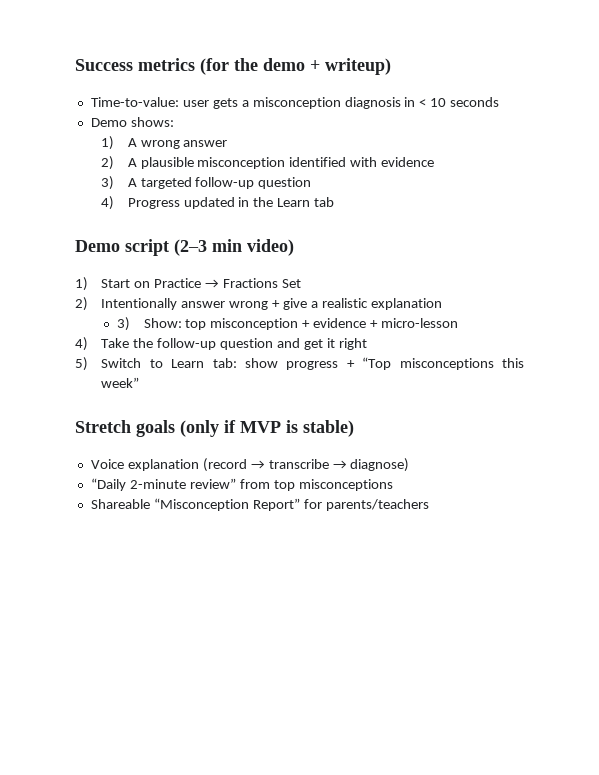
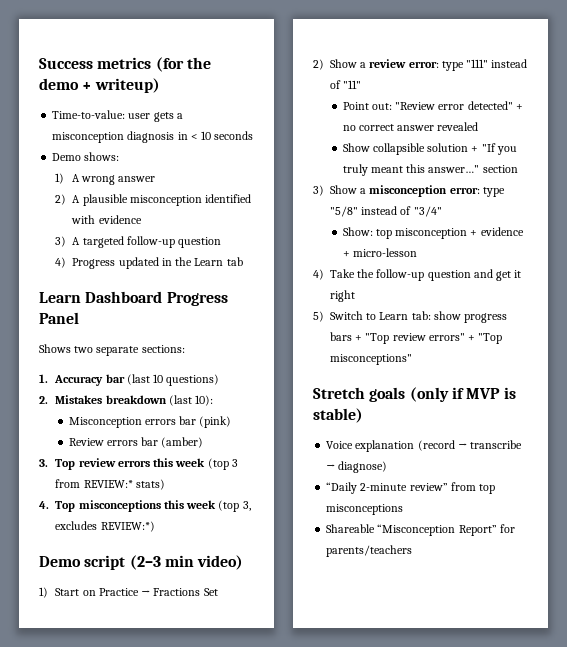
+ Learn Dashboard Progress Panel
+ Shows two separate sections:
+ 1. Accuracy bar (last 10 questions)
+ 2. Mistakes breakdown (last 10):
+ Misconception errors bar (pink)
+ Review errors bar (amber)
+ 3. Top review errors this week (top 3 from REVIEW:* stats)
+ 4. Top misconceptions this week (top 3, excludes REVIEW:*)
- 2) Intentionally answer wrong + give a realistic explanation
- 3) Show: top misconception + evidence + micro-lesson
+ 2) Show a review error: type "111" instead of "11"
+ Point out: "Review error detected" + no correct answer revealed
+ Show collapsible solution + "If you truly meant this answer…" section
+ 3) Show a misconception error: type "5/8" instead of "3/4"
+ Show: top misconception + evidence + micro-lesson
- 5) Switch to Learn tab: show progress + “Top misconceptions this week”
+ 5) Switch to Learn tab: show progress bars + "Top review errors" + "Top misconceptions"

